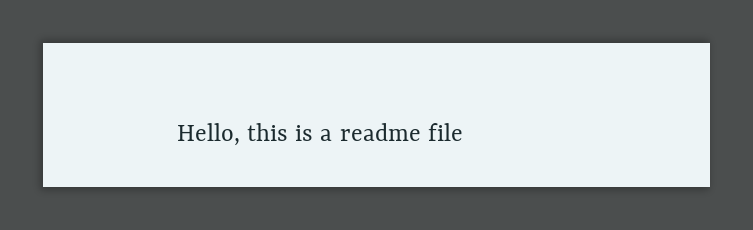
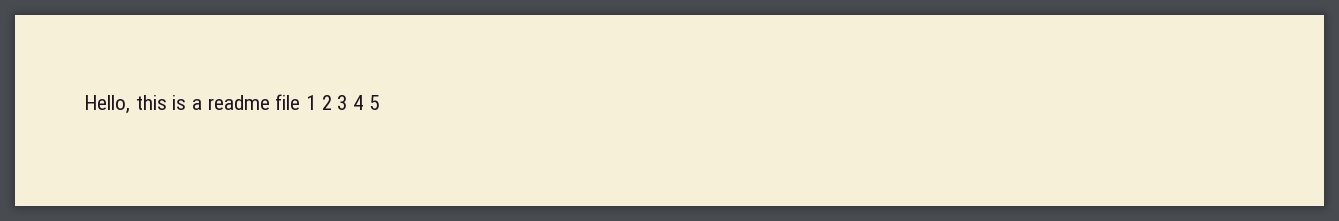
- Hello, this is a readme file
+ Hello, this is a readme file 1 2 3 4 5

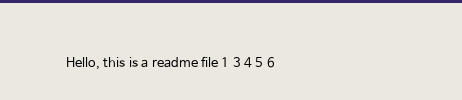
- Hello, this is a readme file 1 2 3 4 5
+ Hello, this is a readme file 1 3 4 5 6

